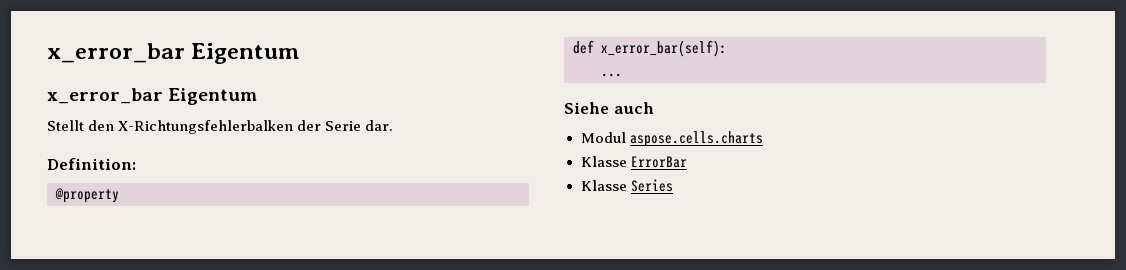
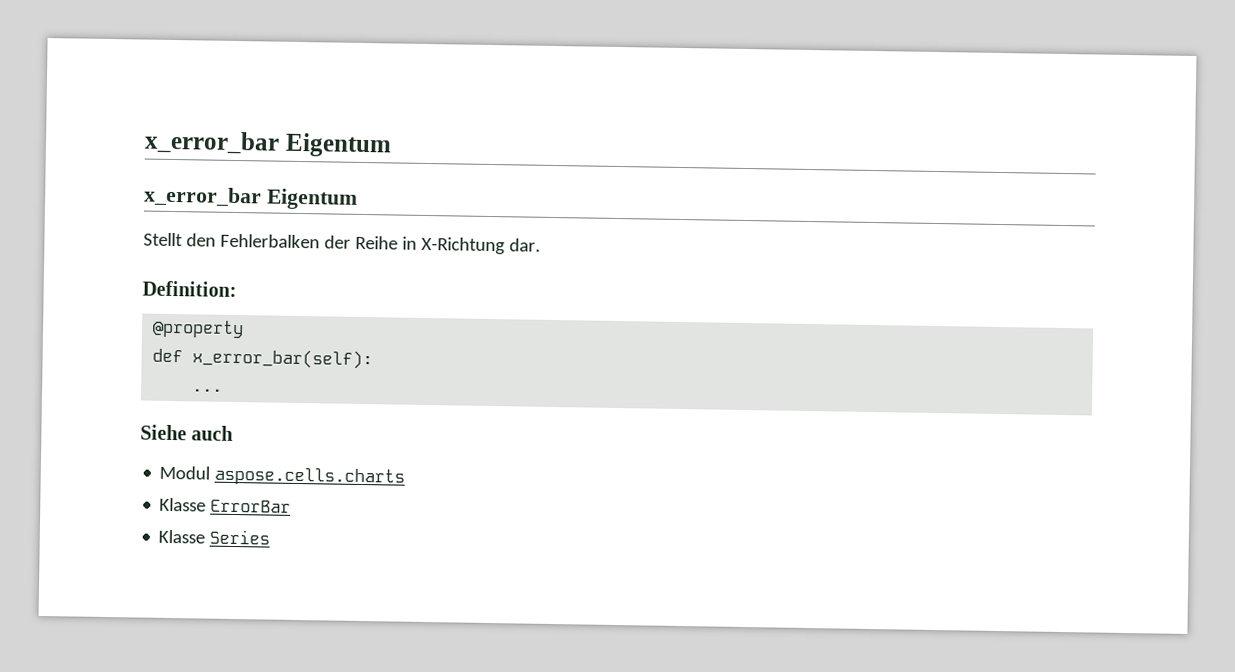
- Stellt den X-Richtungsfehlerbalken der Serie dar.
+ Stellt den Fehlerbalken der Reihe in X-Richtung dar.

